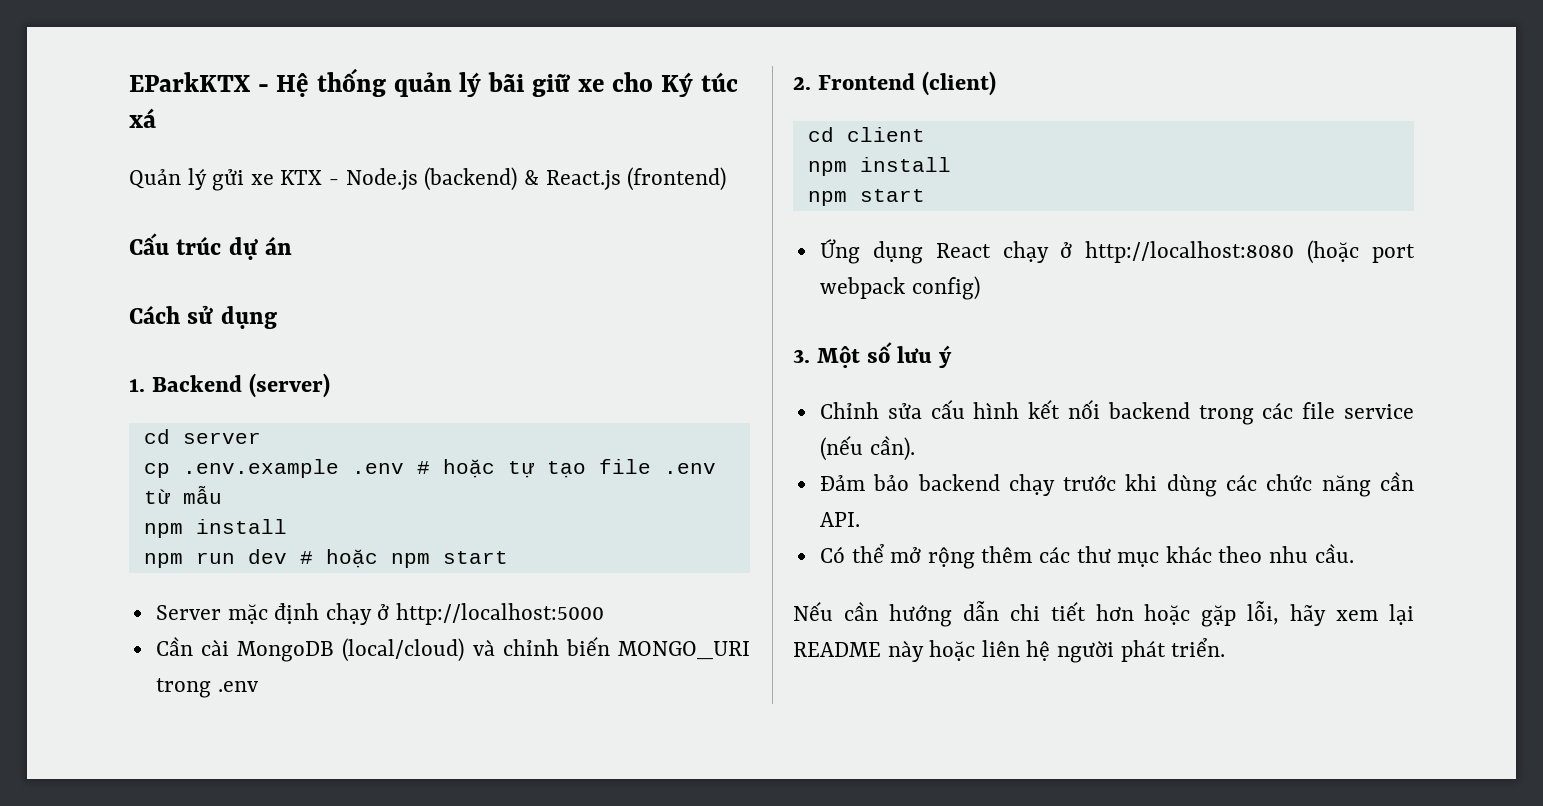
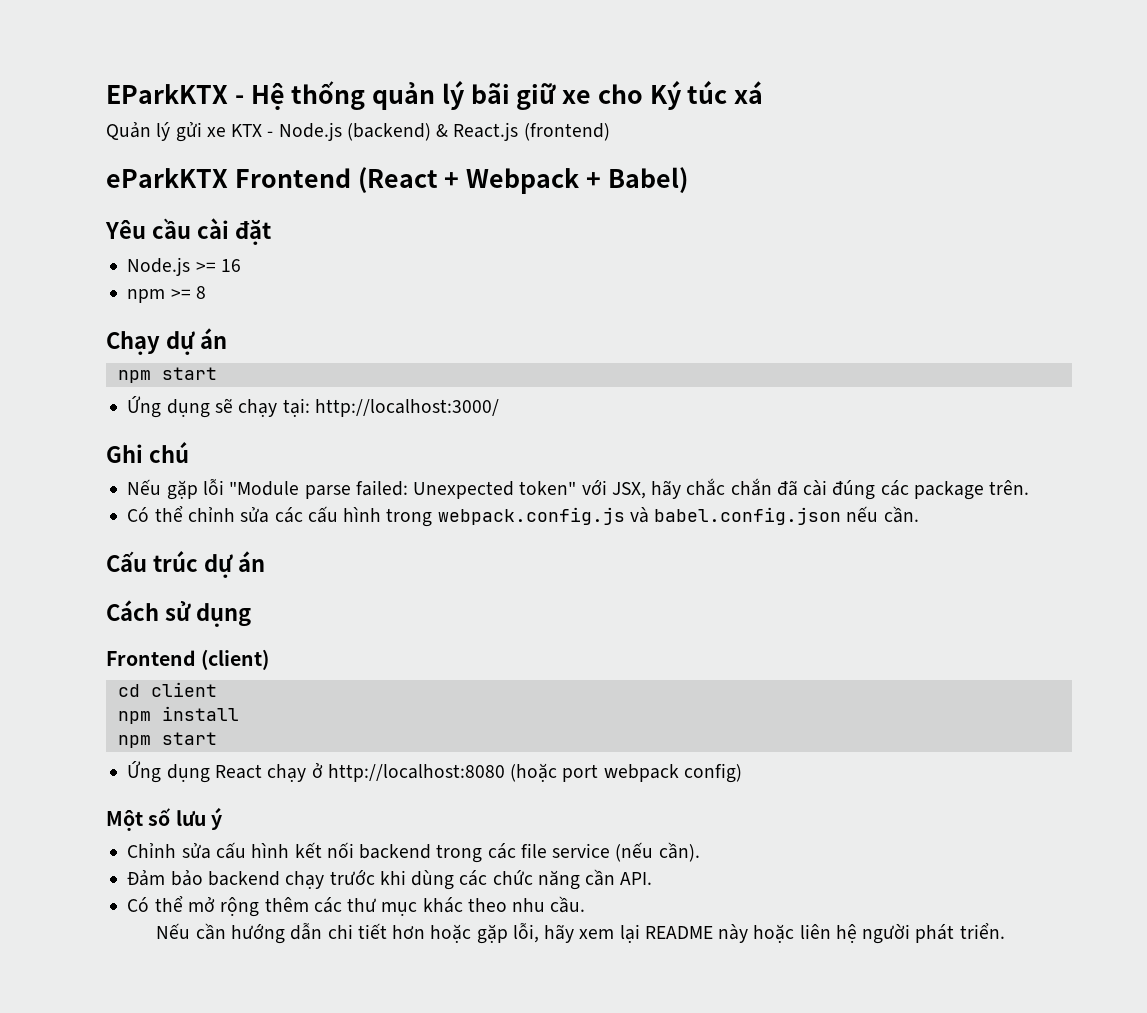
+ eParkKTX Frontend (React + Webpack + Babel)
+ Yêu cầu cài đặt
+ Node.js >= 16
+ npm >= 8
+ Chạy dự án
+ npm start
+ Ứng dụng sẽ chạy tại: http://localhost:3000/
+ Ghi chú
+ Nếu gặp lỗi "Module parse failed: Unexpected token" với JSX, hãy chắc chắn đã cài đúng các package trên.
+ Có thể chỉnh sửa các cấu hình trong webpack.config.js và babel.config.json nếu cần.
- 1. Backend (server)
- cd server
- cp .env.example .env # hoặc tự tạo file .env từ mẫu
- npm install
- npm run dev # hoặc npm start
- Server mặc định chạy ở http://localhost:5000
- Cần cài MongoDB (local/cloud) và chỉnh biến MONGO_URI trong .env
- 2. Frontend (client)
+ Frontend (client)
- 3. Một số lưu ý
+ Một số lưu ý

